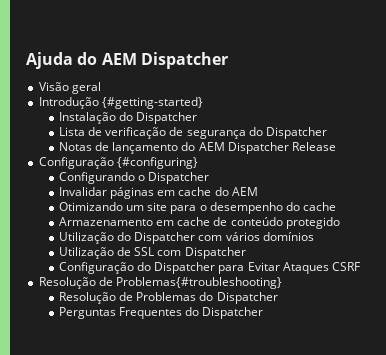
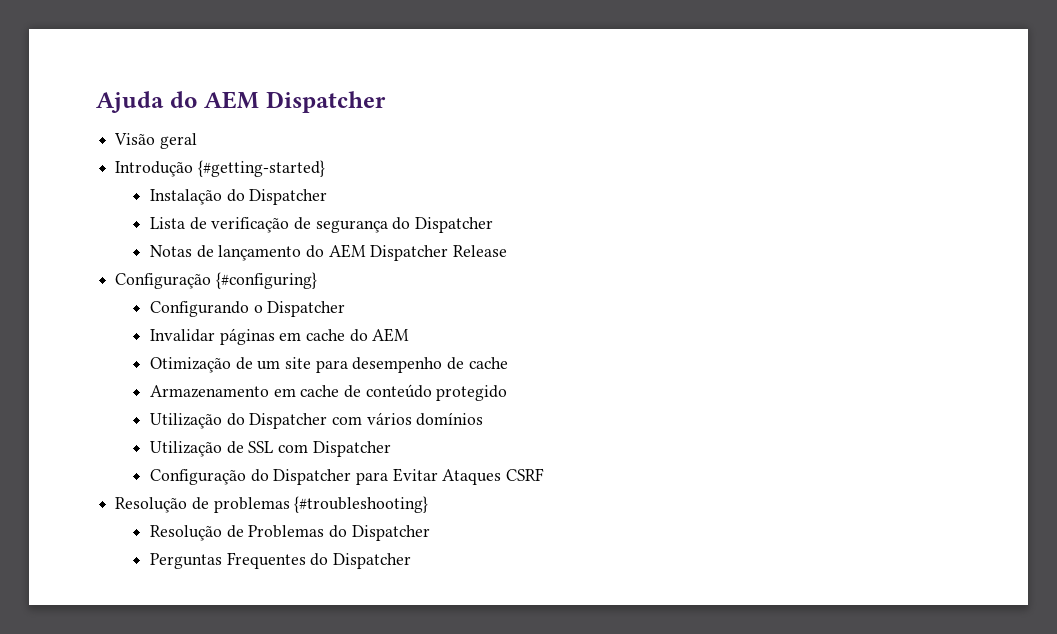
- Otimizando um site para o desempenho do cache
+ Otimização de um site para desempenho de cache
- Resolução de Problemas{#troubleshooting}
+ Resolução de problemas {#troubleshooting}

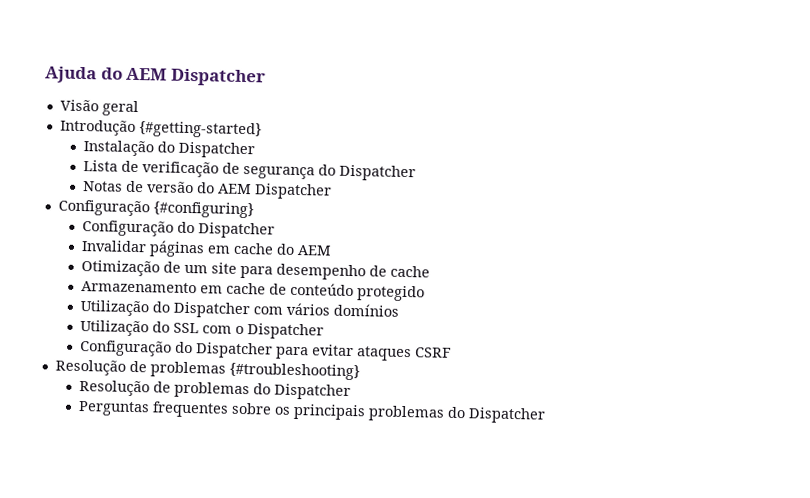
- Notas de lançamento do AEM Dispatcher Release
+ Notas de versão do AEM Dispatcher
  Configuração {#configuring}
- Configurando o Dispatcher
+ Configuração do Dispatcher
- Utilização de SSL com Dispatcher
+ Utilização do SSL com o Dispatcher
- Configuração do Dispatcher para Evitar Ataques CSRF
+ Configuração do Dispatcher para evitar ataques CSRF
- Resolução de Problemas do Dispatcher
+ Resolução de problemas do Dispatcher
- Perguntas Frequentes do Dispatcher
+ Perguntas frequentes sobre os principais problemas do Dispatcher

